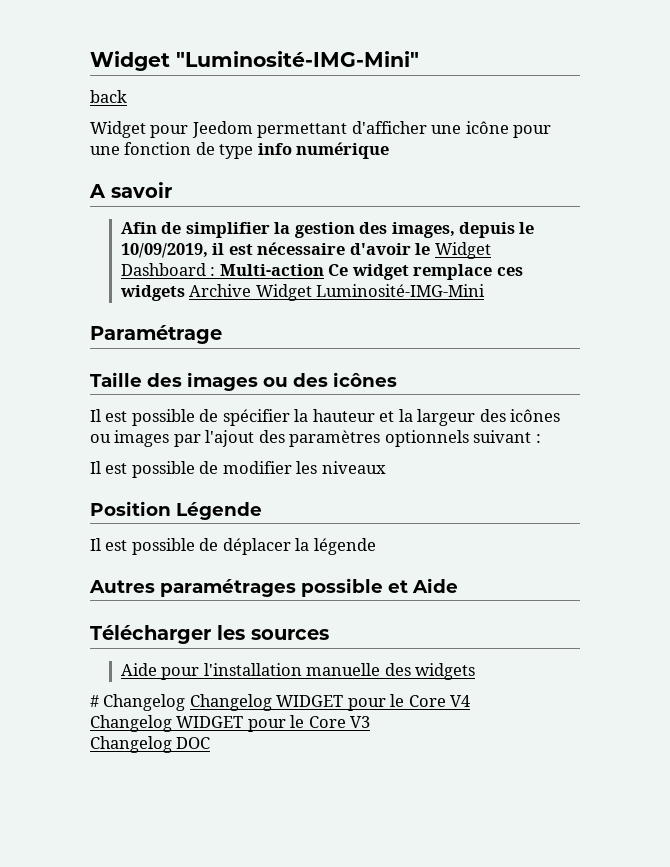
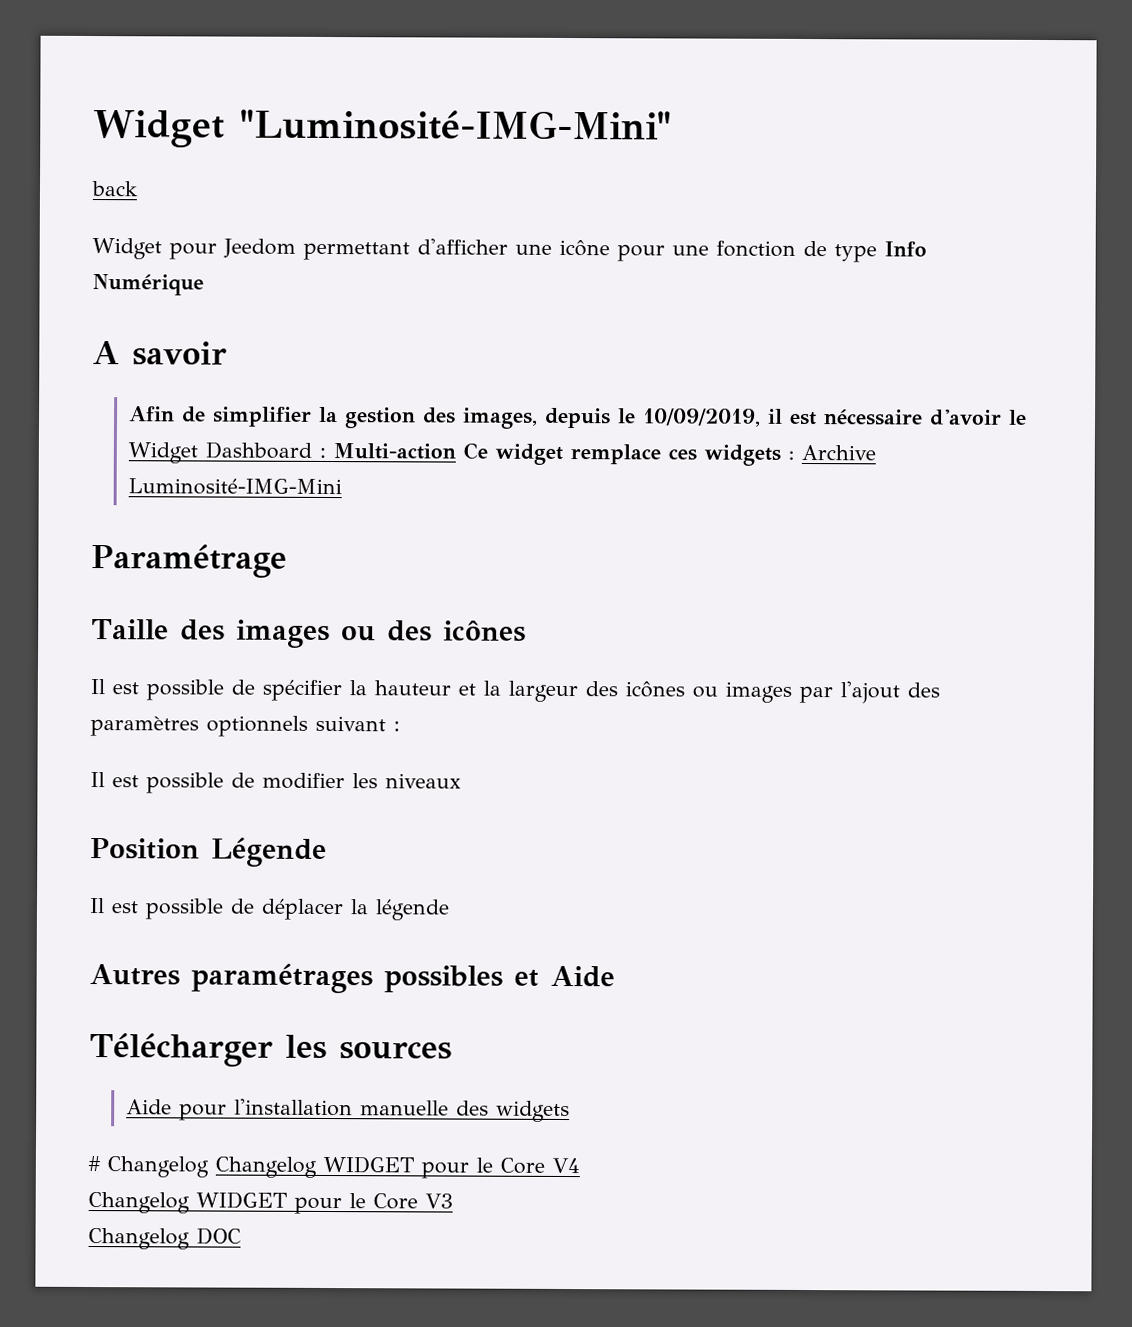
- Widget pour Jeedom permettant d'afficher une icône pour une fonction de type info numérique
+ Widget pour Jeedom permettant d'afficher une icône pour une fonction de type Info Numérique
- Afin de simplifier la gestion des images, depuis le 10/09/2019, il est nécessaire d'avoir le Widget Dashboard : Multi-action Ce widget remplace ces widgets Archive Widget Luminosité-IMG-Mini
+ Afin de simplifier la gestion des images, depuis le 10/09/2019, il est nécessaire d'avoir le Widget Dashboard : Multi-action Ce widget remplace ces widgets : Archive Luminosité-IMG-Mini
- Autres paramétrages possible et Aide
+ Autres paramétrages possibles et Aide

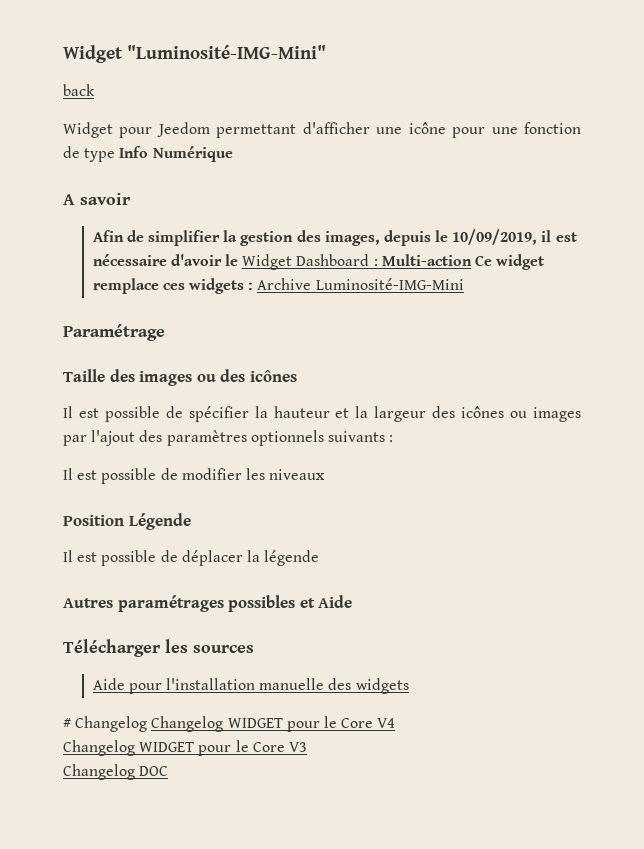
- Il est possible de spécifier la hauteur et la largeur des icônes ou images par l'ajout des paramètres optionnels suivant :
+ Il est possible de spécifier la hauteur et la largeur des icônes ou images par l'ajout des paramètres optionnels suivants :

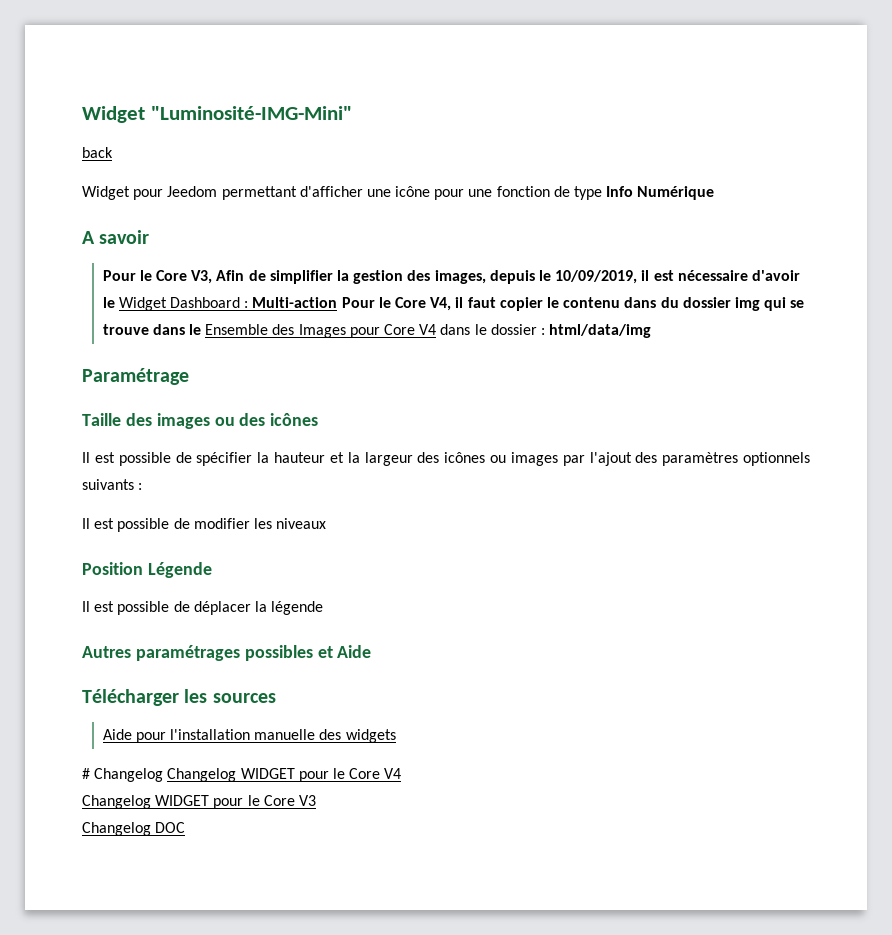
- Afin de simplifier la gestion des images, depuis le 10/09/2019, il est nécessaire d'avoir le Widget Dashboard : Multi-action Ce widget remplace ces widgets : Archive Luminosité-IMG-Mini
+ Pour le Core V3, Afin de simplifier la gestion des images, depuis le 10/09/2019, il est nécessaire d'avoir le Widget Dashboard : Multi-action Pour le Core V4, il faut copier le contenu dans du dossier img qui se trouve dans le Ensemble des Images pour Core V4 dans le dossier : html/data/img

